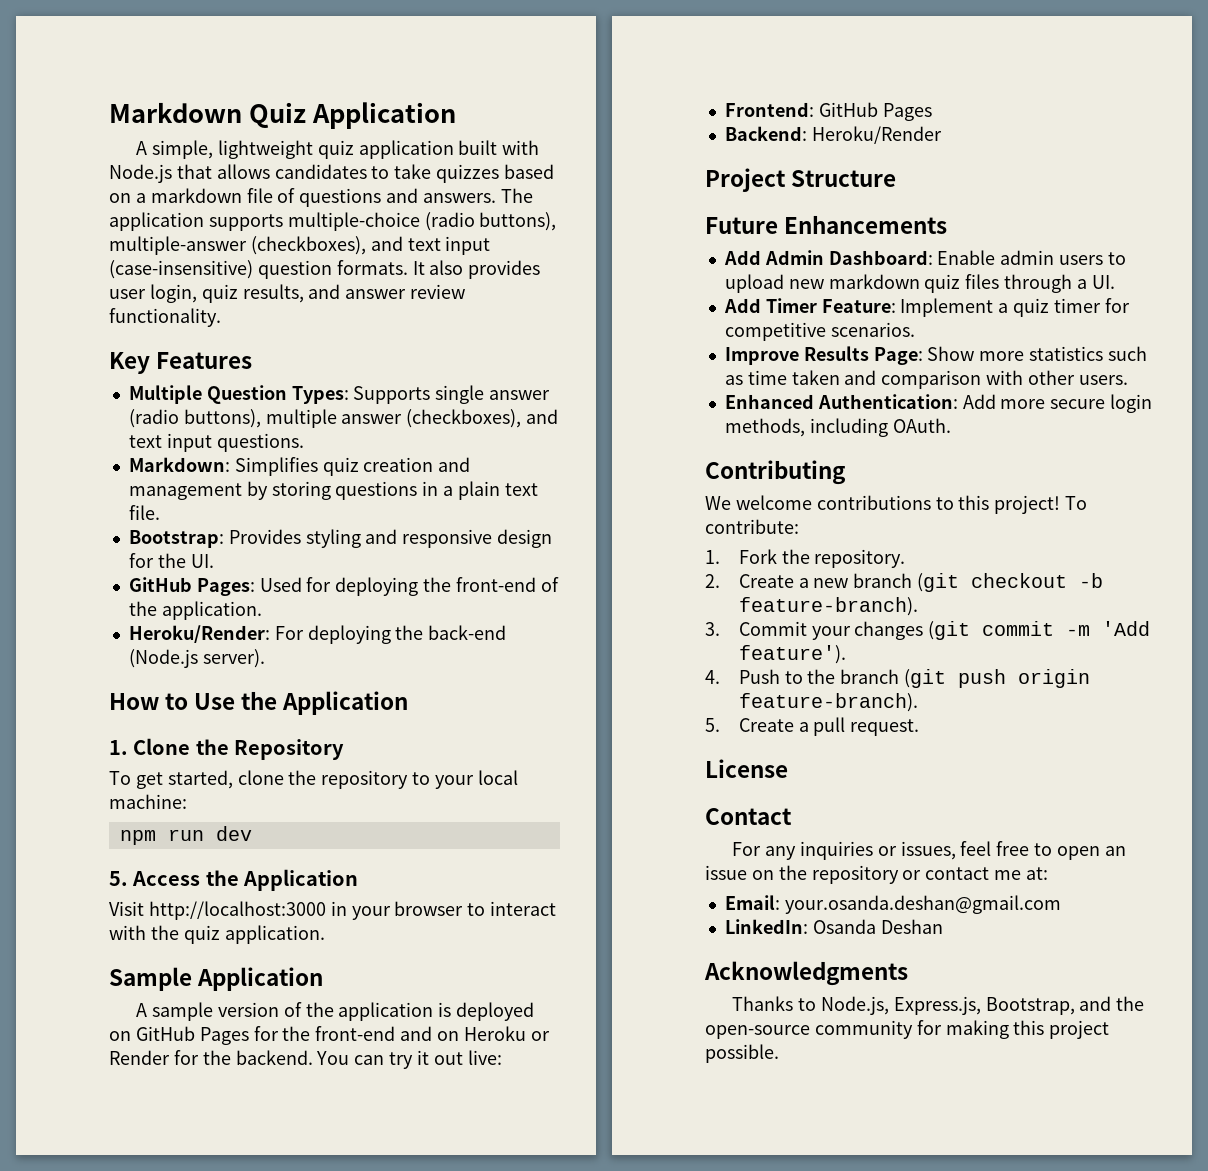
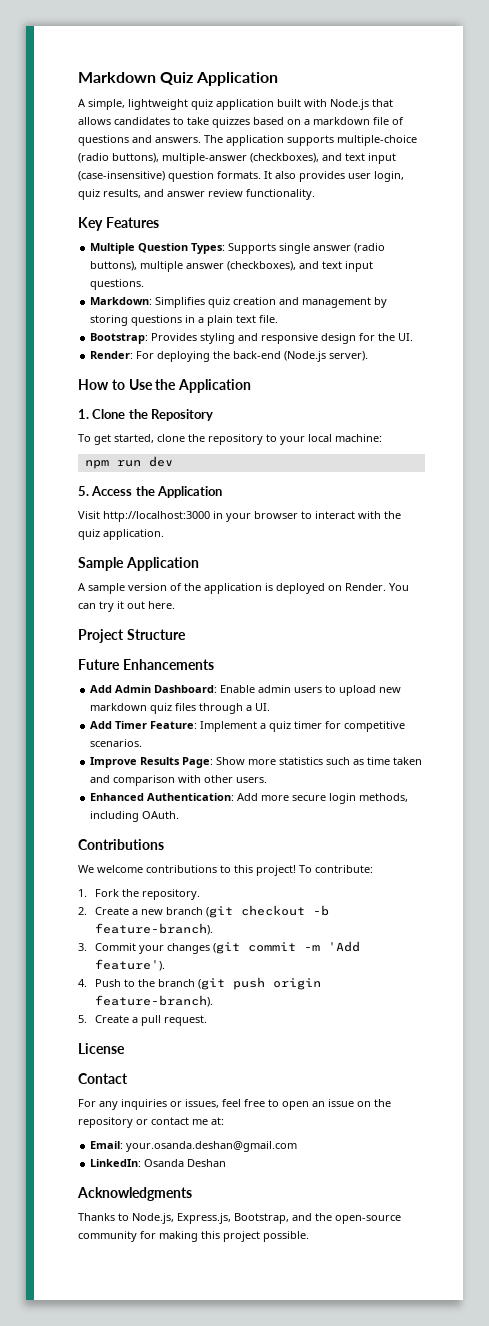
- GitHub Pages: Used for deploying the front-end of the application.
- Heroku/Render: For deploying the back-end (Node.js server).
+ Render: For deploying the back-end (Node.js server).
- A sample version of the application is deployed on GitHub Pages for the front-end and on Heroku or Render for the backend.
+ A sample version of the application is deployed on Render.
- You can try it out live:
- Frontend: GitHub Pages
- Backend: Heroku/Render
+ You can try it out here.
- Contributing
+ Contributions

